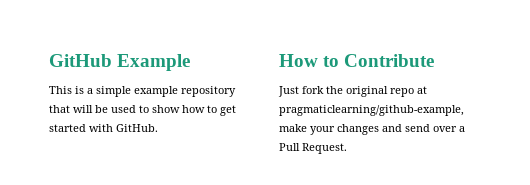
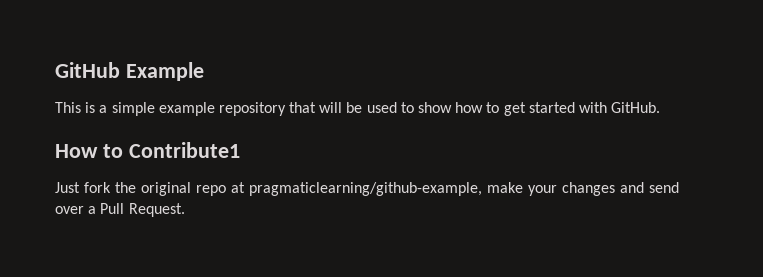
- How to Contribute
+ How to Contribute1

